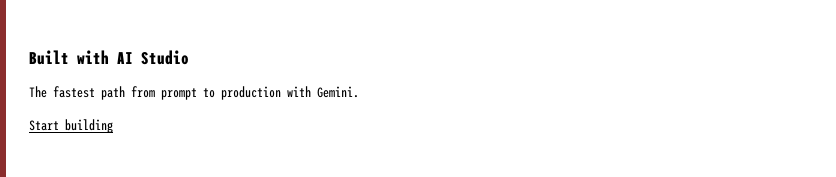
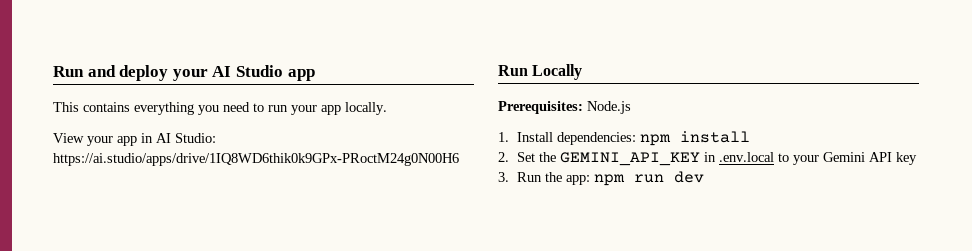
- Built with AI Studio
- The fastest path from prompt to production with Gemini.
- Start building
+ Run and deploy your AI Studio app
+ This contains everything you need to run your app locally.
+ View your app in AI Studio: https://ai.studio/apps/drive/1IQ8WD6thik0k9GPx-PRoctM24g0N00H6
+ Run Locally
+ Prerequisites: Node.js
+ 1. Install dependencies: npm install
+ 2. Set the GEMINI_API_KEY in .env.local to your Gemini API key
+ 3. Run the app: npm run dev

